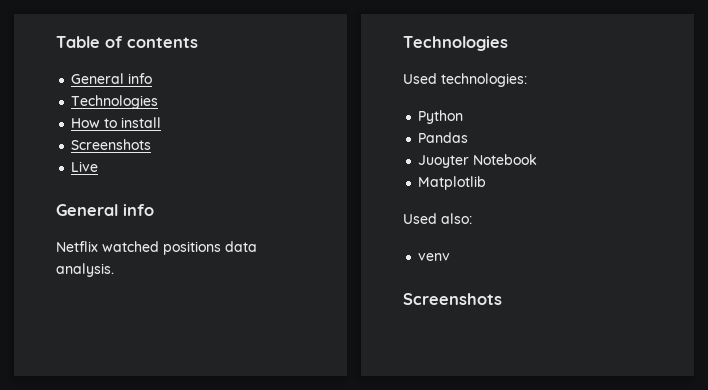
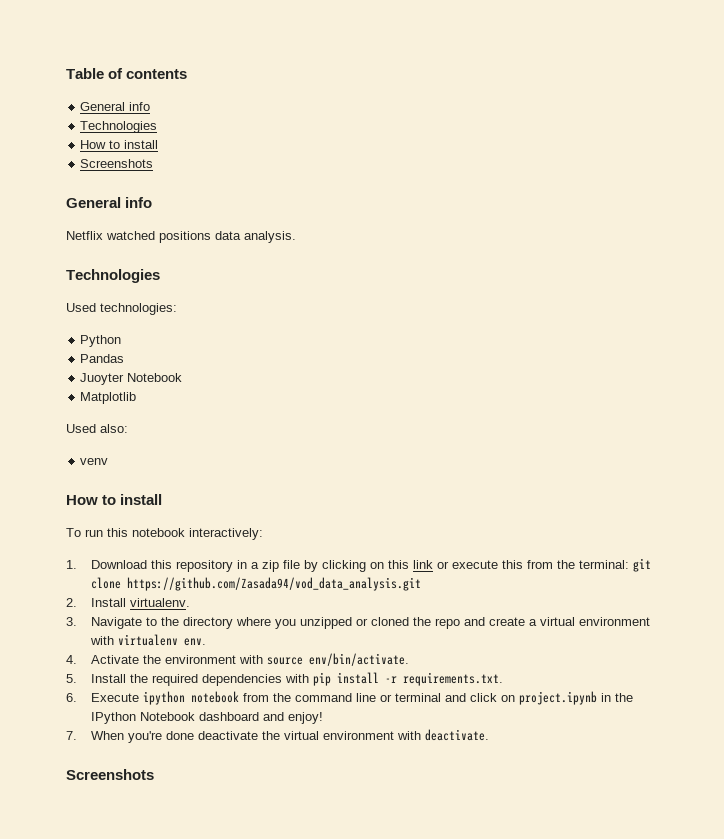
- Live
  venv
+ How to install
+ To run this notebook interactively:
+ 1. Download this repository in a zip file by clicking on this link or execute this from the terminal: git clone https://github.com/Zasada94/vod_data_analysis.git
+ 2. Install virtualenv.
+ 3. Navigate to the directory where you unzipped or cloned the repo and create a virtual environment with virtualenv env.
+ 4. Activate the environment with source env/bin/activate.
+ 5. Install the required dependencies with pip install -r requirements.txt.
+ 6. Execute ipython notebook from the command line or terminal and click on project.ipynb in the IPython Notebook dashboard and enjoy!
+ 7. When you're done deactivate the virtual environment with deactivate.

